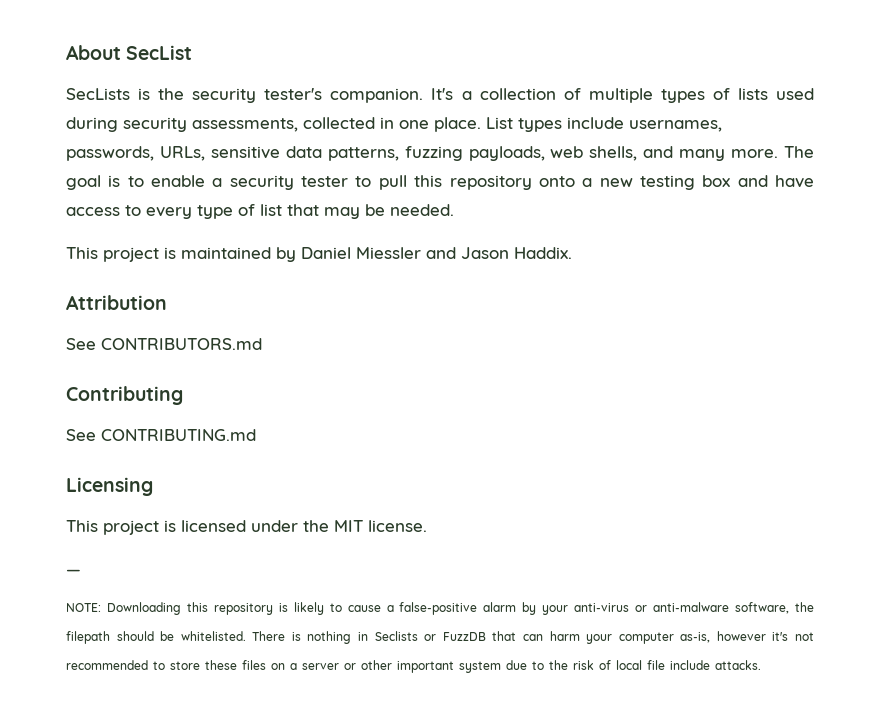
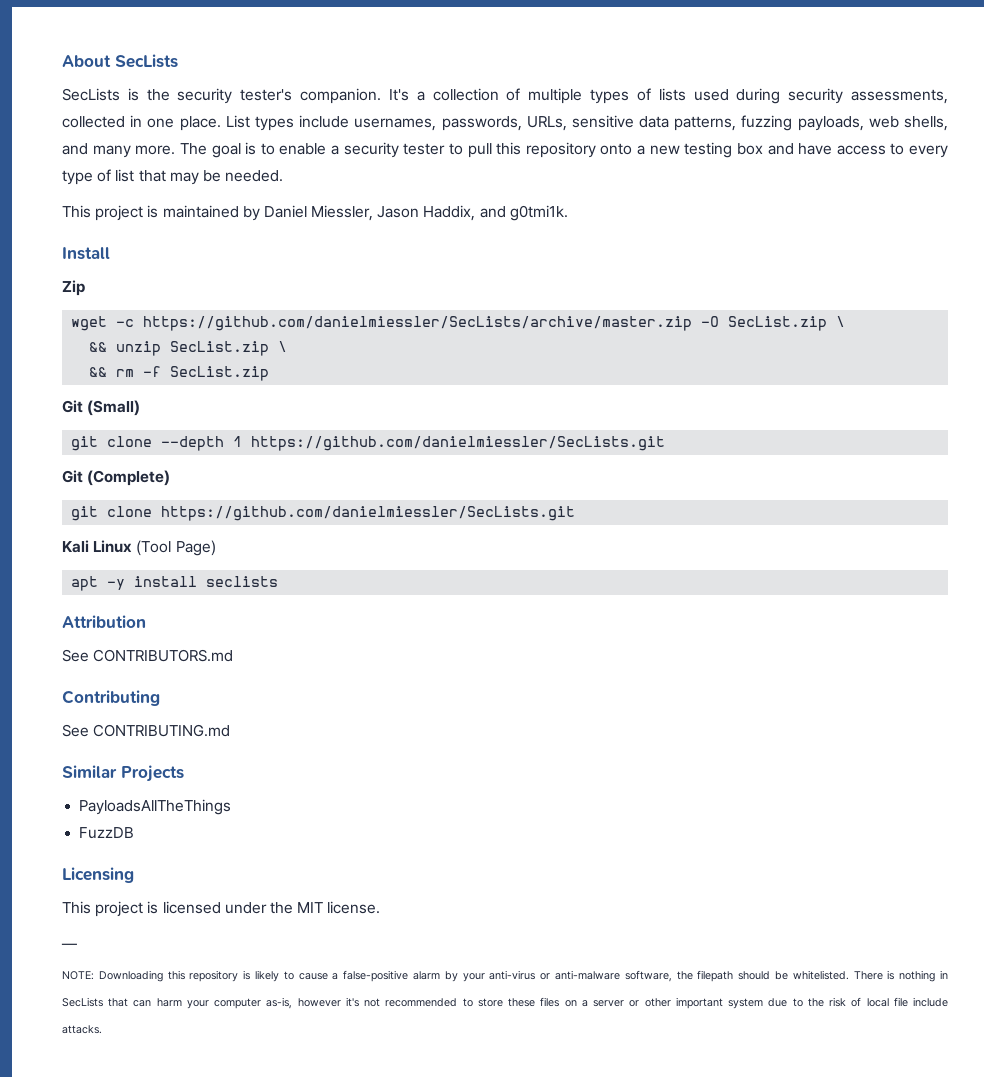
- About SecList
+ About SecLists
- This project is maintained by Daniel Miessler and Jason Haddix.
+ This project is maintained by Daniel Miessler, Jason Haddix, and g0tmi1k.
+ Install
+ Zip
+ wget -c https://github.com/danielmiessler/SecLists/archive/master.zip -O SecList.zip \
+ && unzip SecList.zip \
+ && rm -f SecList.zip
+ Git (Small)
+ git clone --depth 1 https://github.com/danielmiessler/SecLists.git
+ Git (Complete)
+ git clone https://github.com/danielmiessler/SecLists.git
+ Kali Linux (Tool Page)
+ apt -y install seclists
+ Similar Projects
+ PayloadsAllTheThings
+ FuzzDB
- There is nothing in Seclists or FuzzDB that can harm your computer as-is, however it's not recommended to store these files on a server or other important system due to the risk of local file include attacks.
+ There is nothing in SecLists that can harm your computer as-is, however it's not recommended to store these files on a server or other important system due to the risk of local file include attacks.

